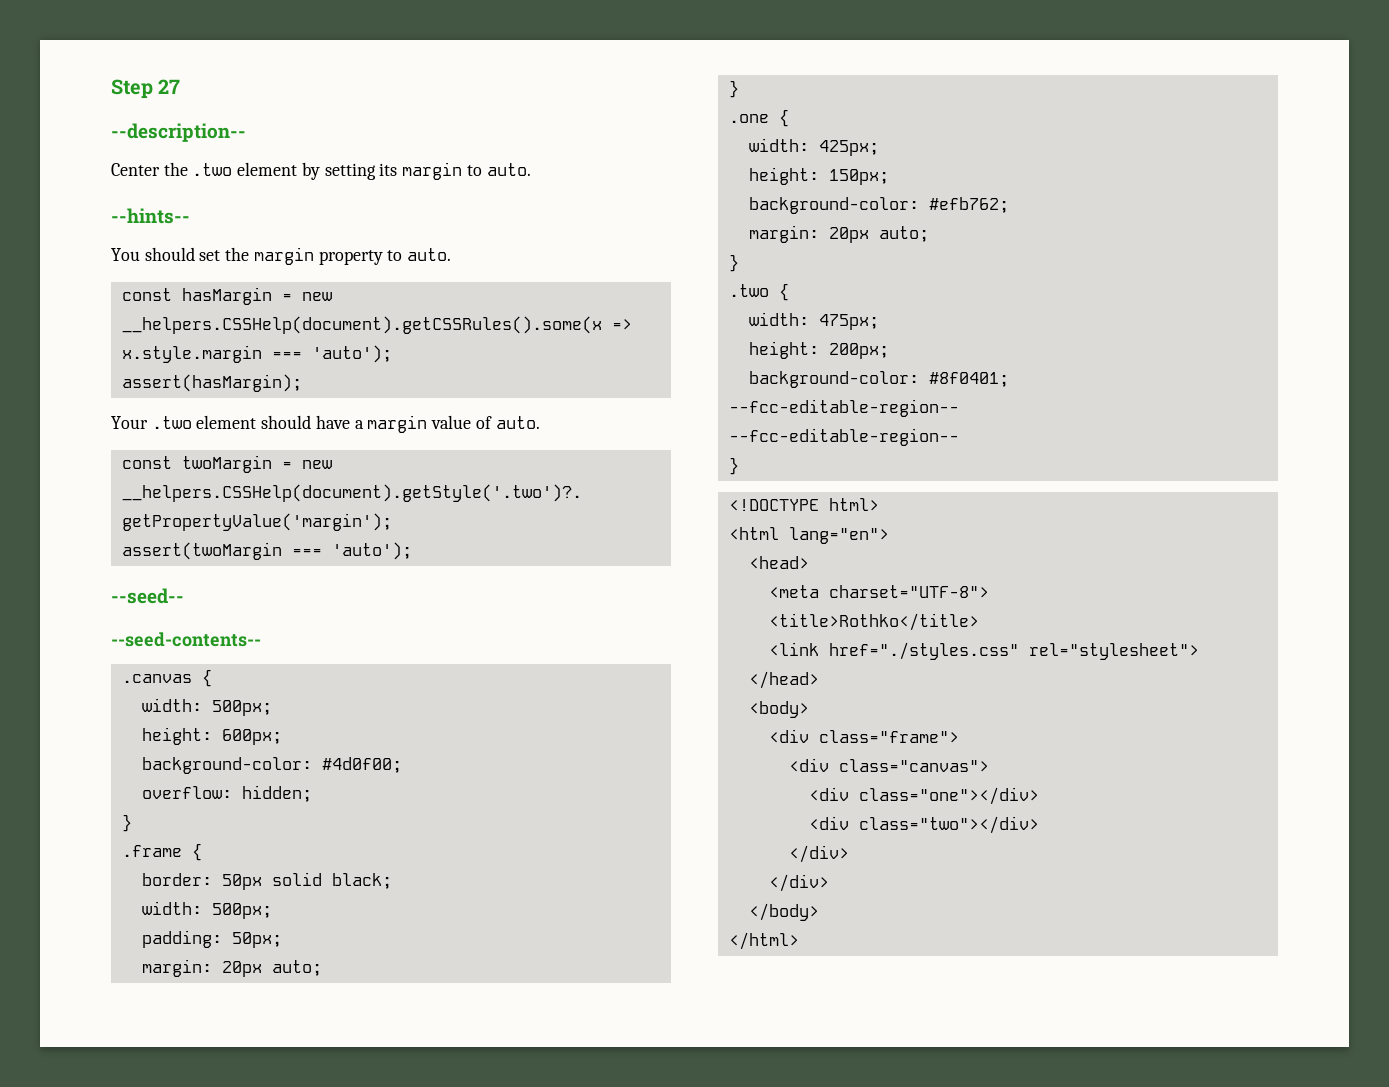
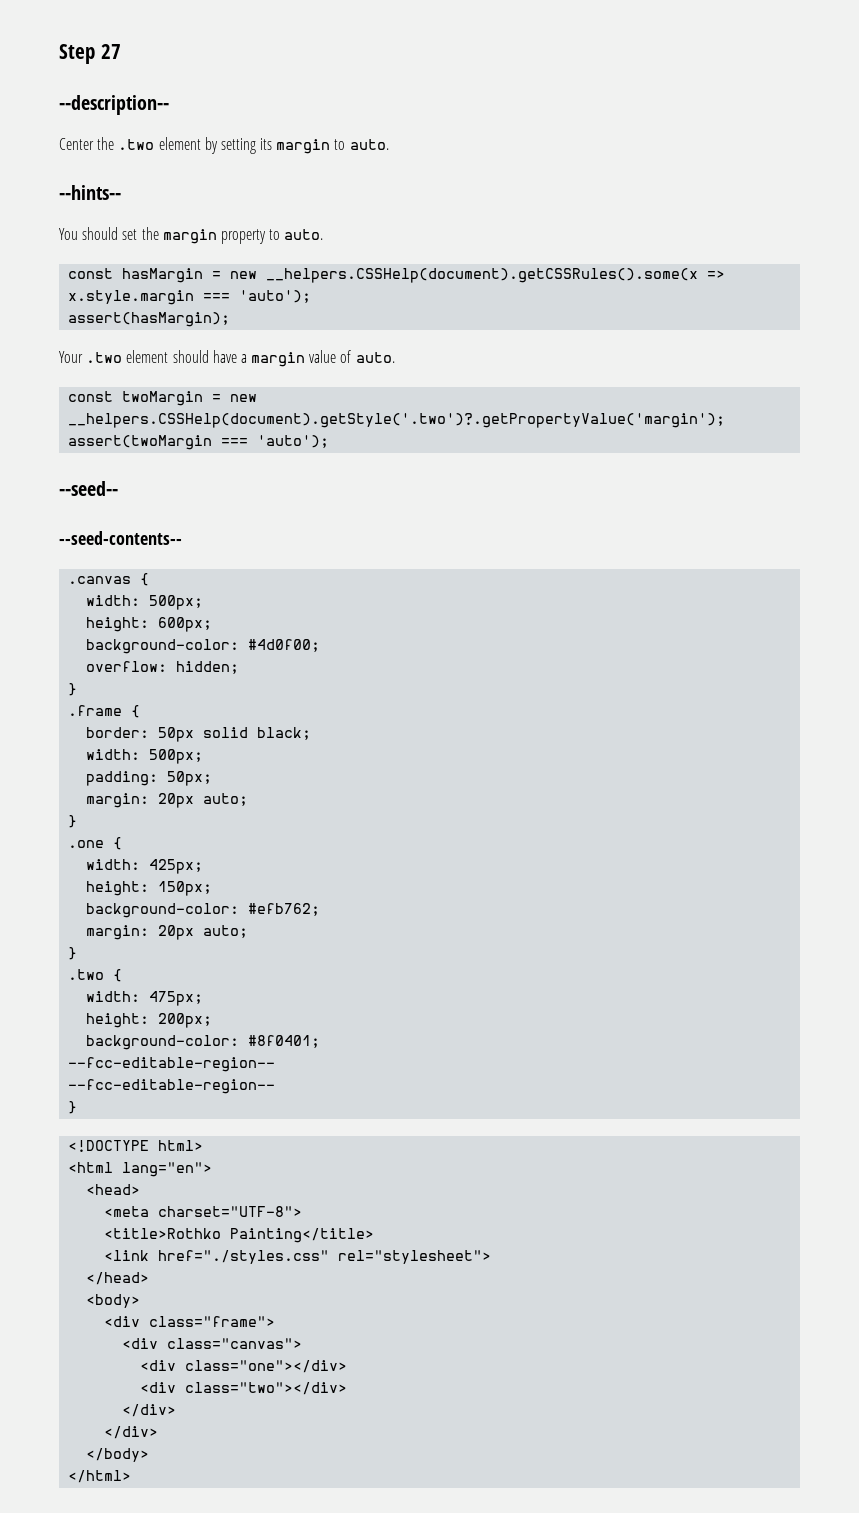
- <title>Rothko</title>
+ <title>Rothko Painting</title>

